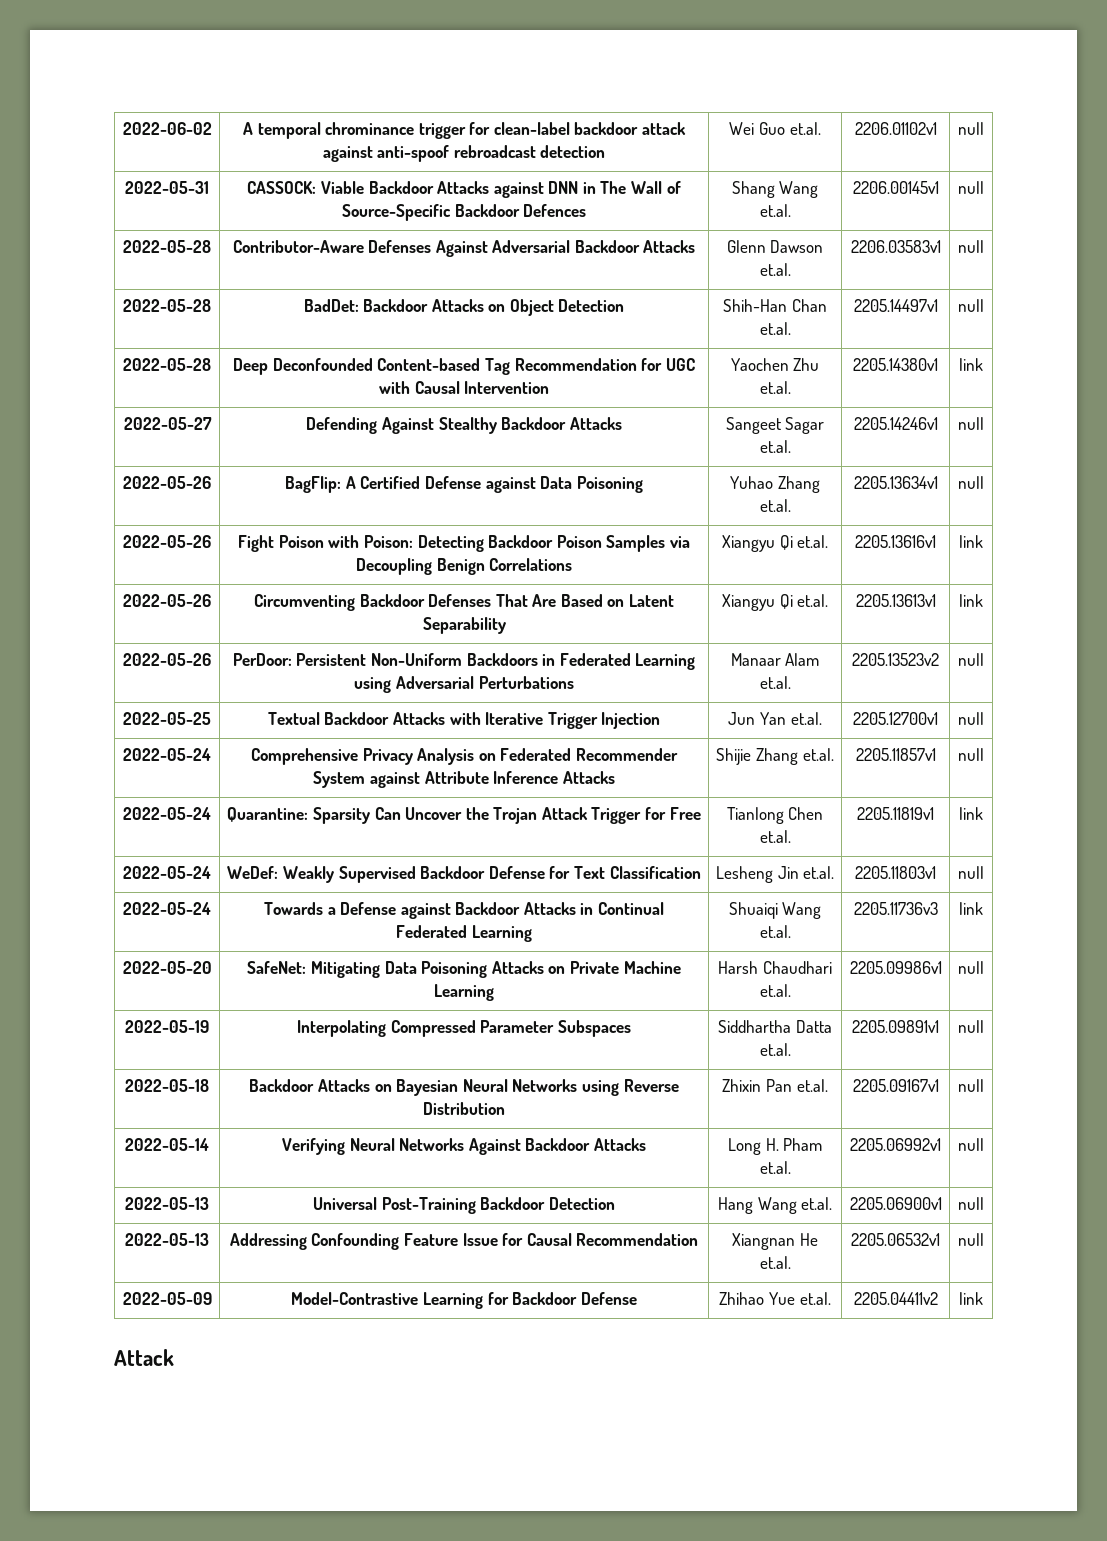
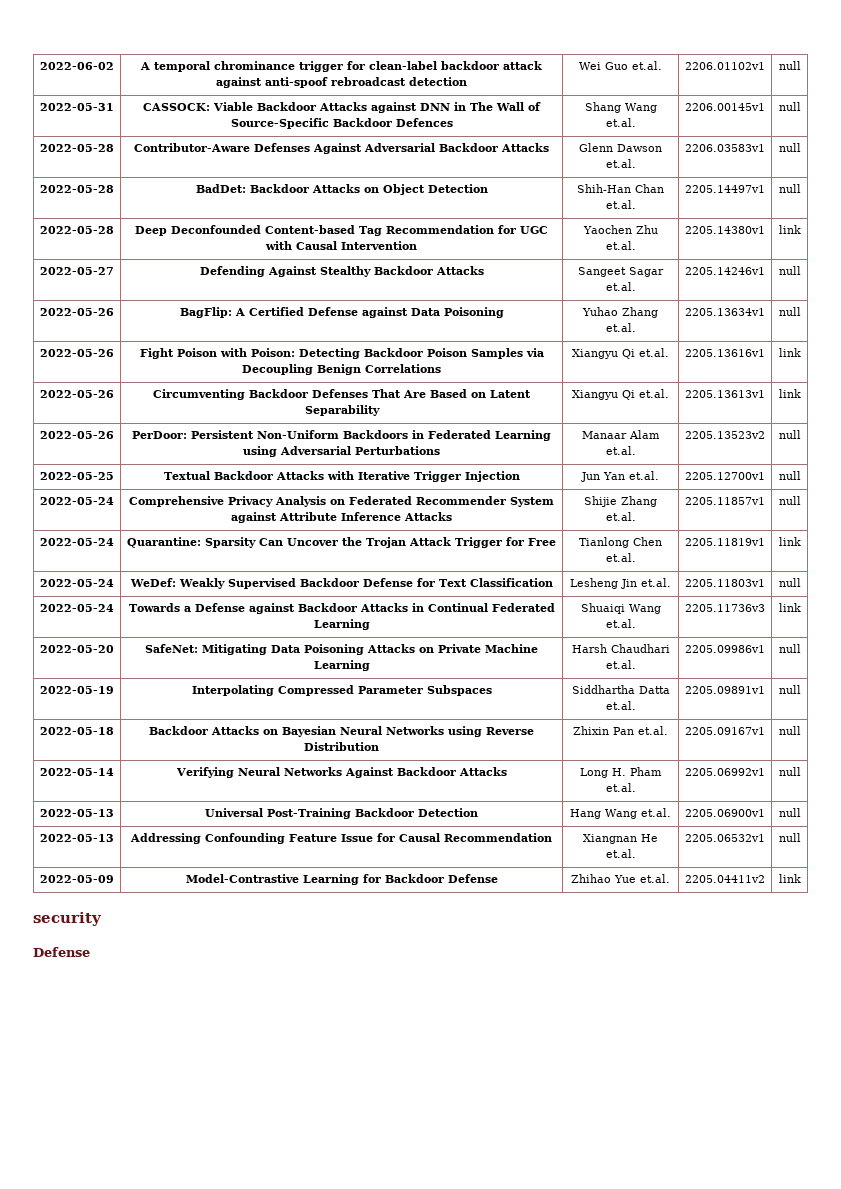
  2022-05-09 | Model-Contrastive Learning for Backdoor Defense | Zhihao Yue et.al. | 2205.04411v2 | link
- Attack
+ security
+ Defense

